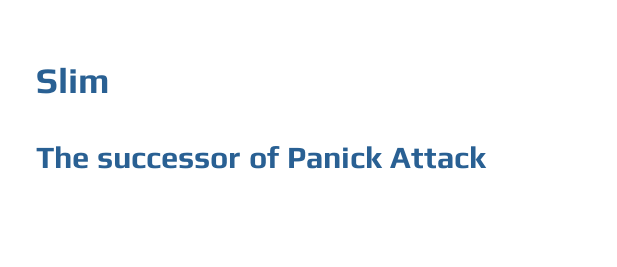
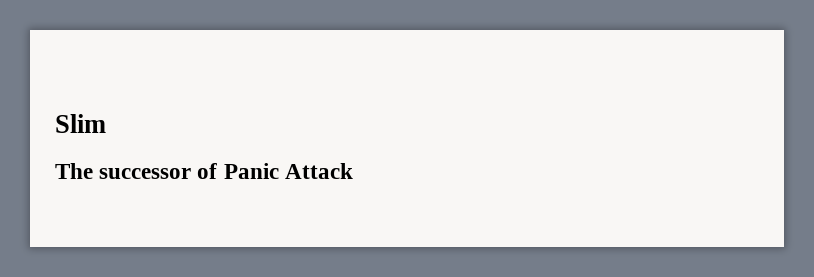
- The successor of Panick Attack
+ The successor of Panic Attack

